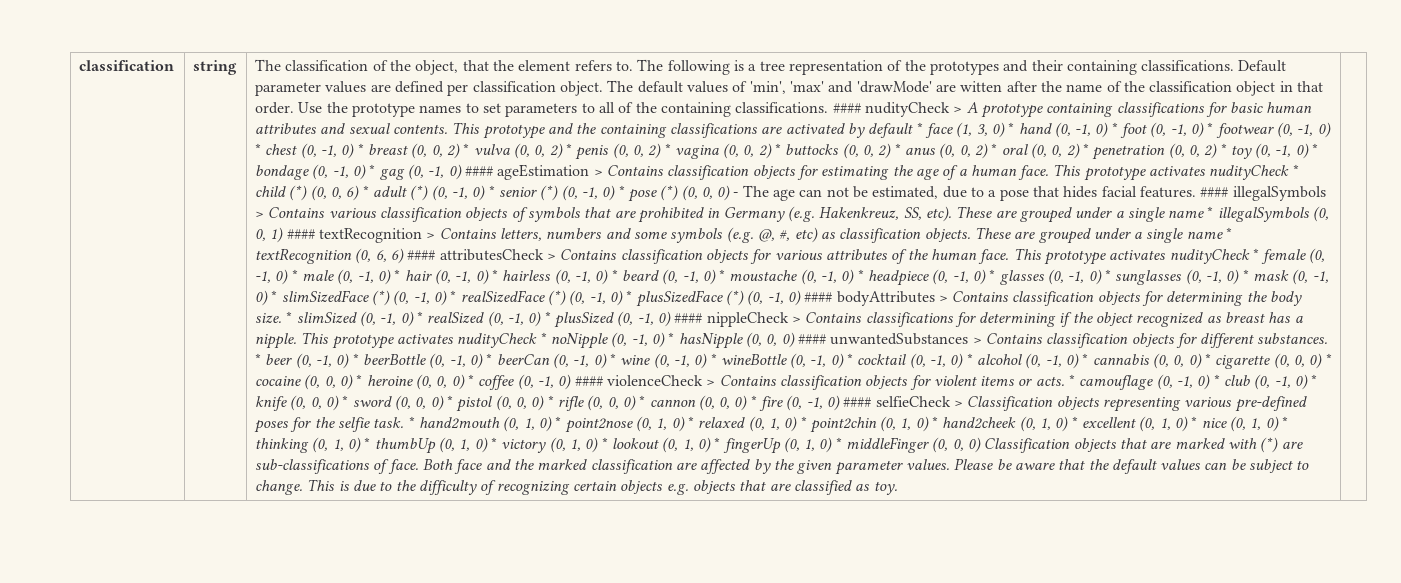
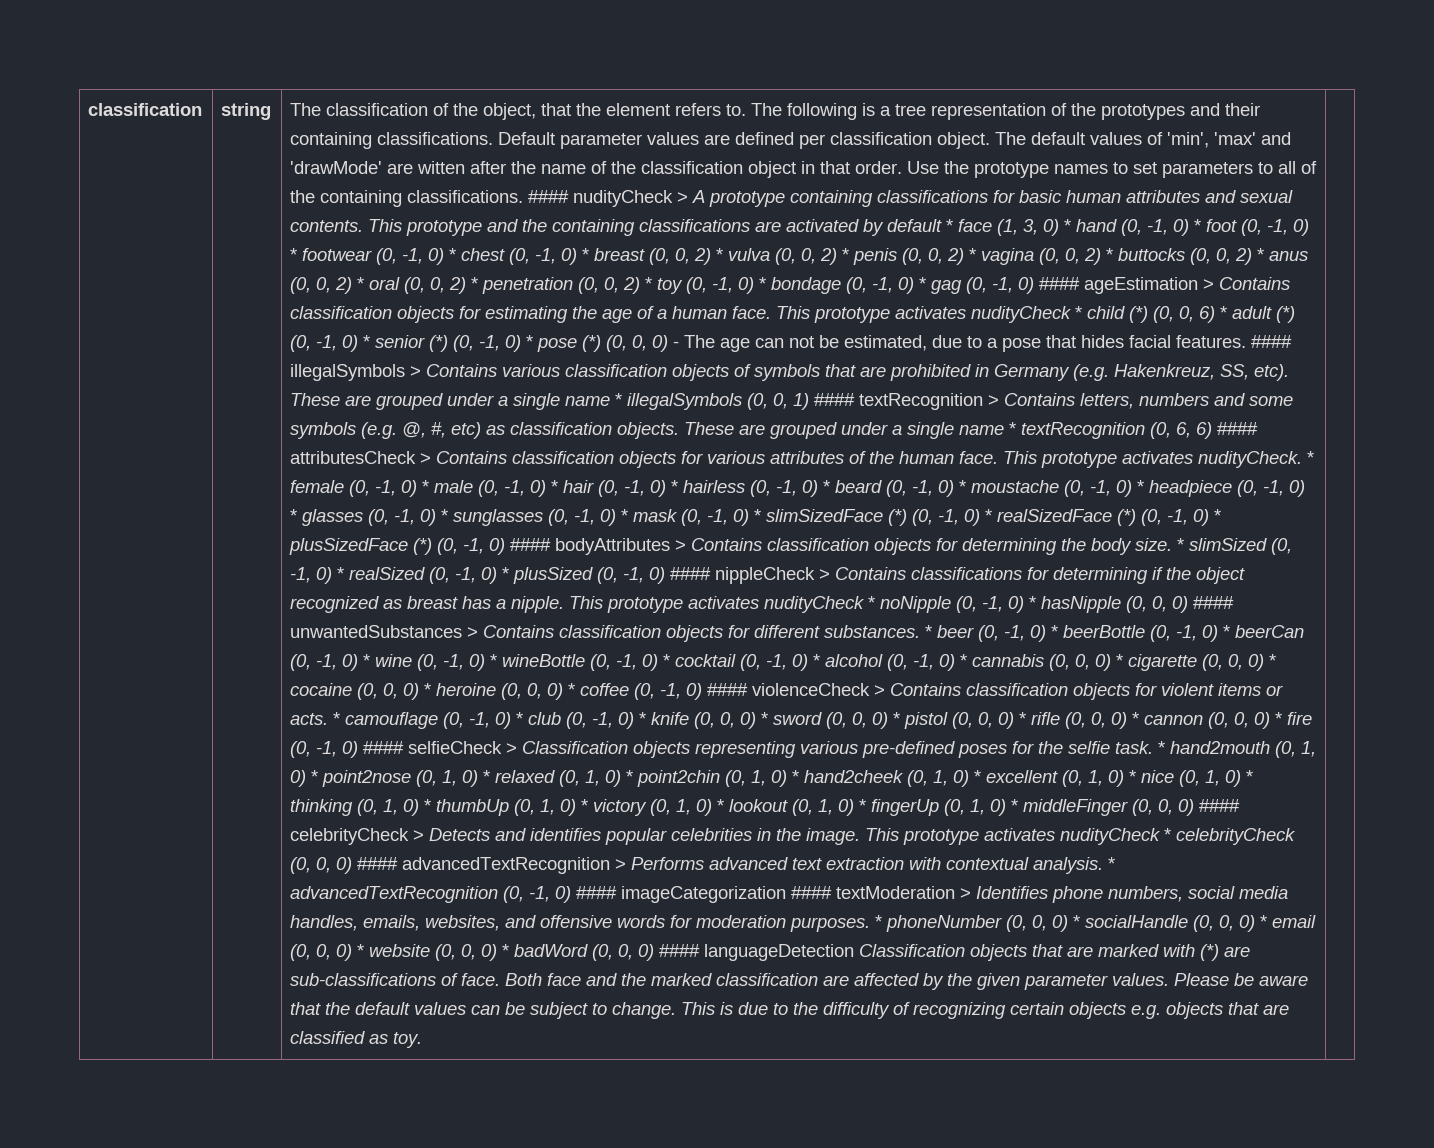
- This prototype activates nudityCheck * female (0, -1, 0) * male (0, -1, 0) * hair (0, -1, 0) * hairless (0, -1, 0) * beard (0, -1, 0) * moustache (0, -1, 0) * headpiece (0, -1, 0) * glasses (0, -1, 0) * sunglasses (0, -1, 0) * mask (0, -1, 0) * slimSizedFace (*) (0, -1, 0) * realSizedFace (*) (0, -1, 0) * plusSizedFace (*) (0, -1, 0) #### bodyAttributes > Contains classification objects for determining the body size.
+ This prototype activates nudityCheck. * female (0, -1, 0) * male (0, -1, 0) * hair (0, -1, 0) * hairless (0, -1, 0) * beard (0, -1, 0) * moustache (0, -1, 0) * headpiece (0, -1, 0) * glasses (0, -1, 0) * sunglasses (0, -1, 0) * mask (0, -1, 0) * slimSizedFace (*) (0, -1, 0) * realSizedFace (*) (0, -1, 0) * plusSizedFace (*) (0, -1, 0) #### bodyAttributes > Contains classification objects for determining the body size.
- * hand2mouth (0, 1, 0) * point2nose (0, 1, 0) * relaxed (0, 1, 0) * point2chin (0, 1, 0) * hand2cheek (0, 1, 0) * excellent (0, 1, 0) * nice (0, 1, 0) * thinking (0, 1, 0) * thumbUp (0, 1, 0) * victory (0, 1, 0) * lookout (0, 1, 0) * fingerUp (0, 1, 0) * middleFinger (0, 0, 0) Classification objects that are marked with (*) are sub-classifications of face.
+ * hand2mouth (0, 1, 0) * point2nose (0, 1, 0) * relaxed (0, 1, 0) * point2chin (0, 1, 0) * hand2cheek (0, 1, 0) * excellent (0, 1, 0) * nice (0, 1, 0) * thinking (0, 1, 0) * thumbUp (0, 1, 0) * victory (0, 1, 0) * lookout (0, 1, 0) * fingerUp (0, 1, 0) * middleFinger (0, 0, 0) #### celebrityCheck > Detects and identifies popular celebrities in the image. This prototype activates nudityCheck * celebrityCheck (0, 0, 0) #### advancedTextRecognition > Performs advanced text extraction with contextual analysis. * advancedTextRecognition (0, -1, 0) #### imageCategorization #### textModeration > Identifies phone numbers, social media handles, emails, websites, and offensive words for moderation purposes. * phoneNumber (0, 0, 0) * socialHandle (0, 0, 0) * email (0, 0, 0) * website (0, 0, 0) * badWord (0, 0, 0) #### languageDetection Classification objects that are marked with (*) are sub-classifications of face.

